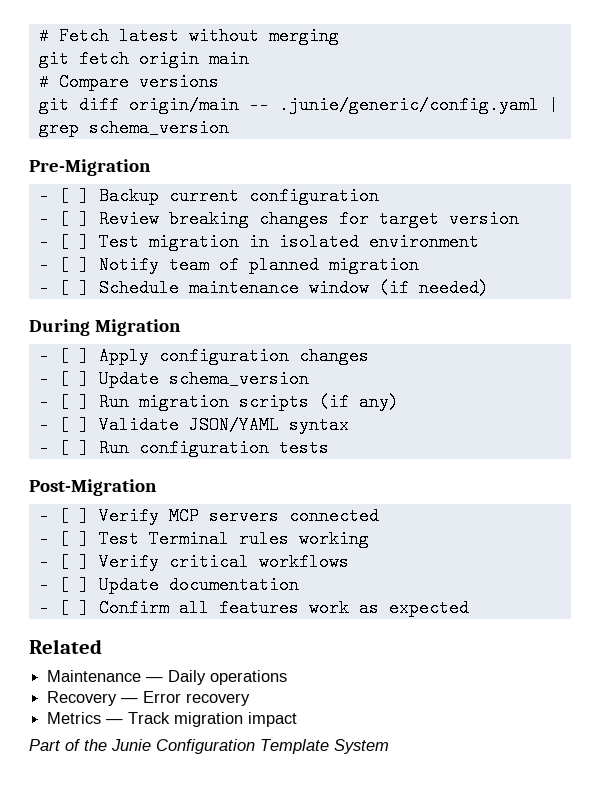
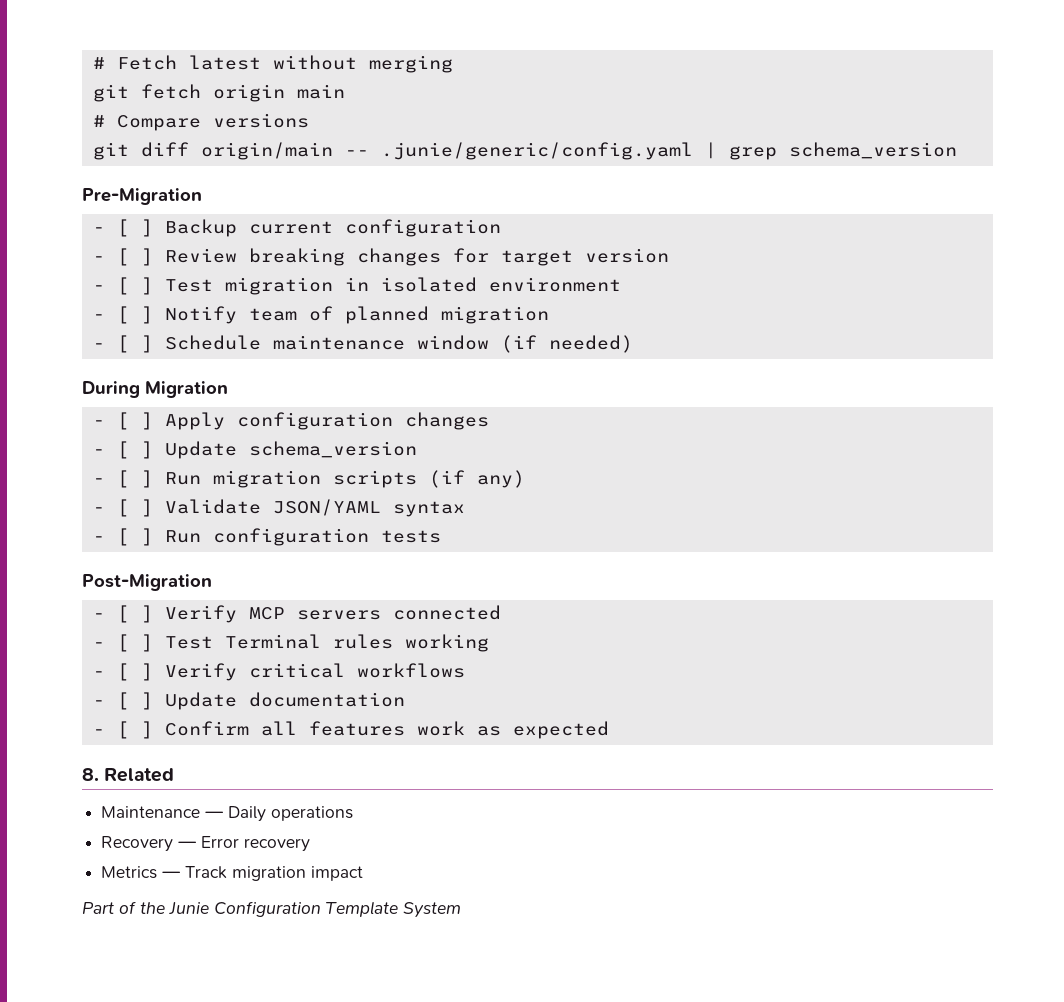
- Related
+ 8. Related

